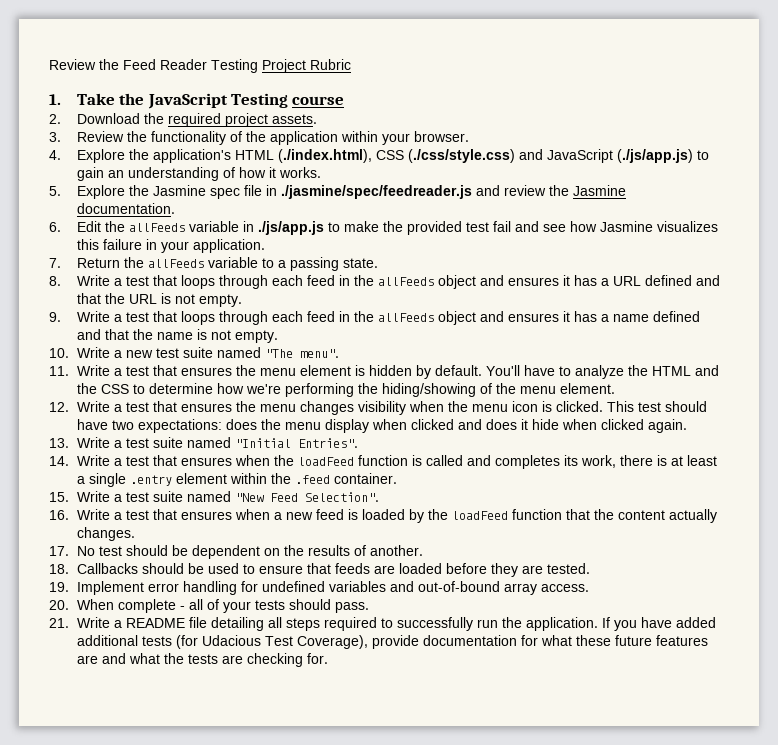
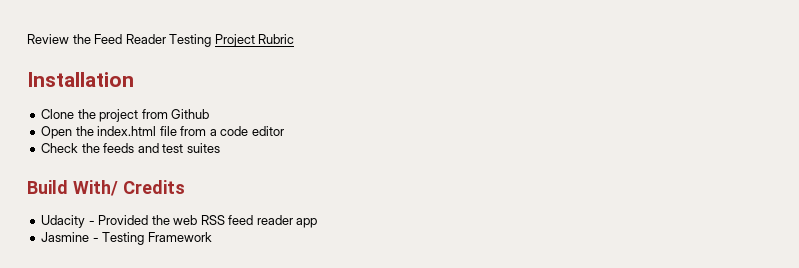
- 1. Take the JavaScript Testing course
- 2. Download the required project assets.
- 3. Review the functionality of the application within your browser.
- 4. Explore the application's HTML (./index.html), CSS (./css/style.css) and JavaScript (./js/app.js) to gain an understanding of how it works.
- 5. Explore the Jasmine spec file in ./jasmine/spec/feedreader.js and review the Jasmine documentation.
- 6. Edit the allFeeds variable in ./js/app.js to make the provided test fail and see how Jasmine visualizes this failure in your application.
- 7. Return the allFeeds variable to a passing state.
- 8. Write a test that loops through each feed in the allFeeds object and ensures it has a URL defined and that the URL is not empty.
- 9. Write a test that loops through each feed in the allFeeds object and ensures it has a name defined and that the name is not empty.
- 10. Write a new test suite named "The menu".
- 11. Write a test that ensures the menu element is hidden by default. You'll have to analyze the HTML and the CSS to determine how we're performing the hiding/showing of the menu element.
- 12. Write a test that ensures the menu changes visibility when the menu icon is clicked. This test should have two expectations: does the menu display when clicked and does it hide when clicked again.
- 13. Write a test suite named "Initial Entries".
- 14. Write a test that ensures when the loadFeed function is called and completes its work, there is at least a single .entry element within the .feed container.
- 15. Write a test suite named "New Feed Selection".
- 16. Write a test that ensures when a new feed is loaded by the loadFeed function that the content actually changes.
- 17. No test should be dependent on the results of another.
- 18. Callbacks should be used to ensure that feeds are loaded before they are tested.
- 19. Implement error handling for undefined variables and out-of-bound array access.
- 20. When complete - all of your tests should pass.
- 21. Write a README file detailing all steps required to successfully run the application. If you have added additional tests (for Udacious Test Coverage), provide documentation for what these future features are and what the tests are checking for.
+ Installation
+ Clone the project from Github
+ Open the index.html file from a code editor
+ Check the feeds and test suites
+ Build With/ Credits
+ Udacity - Provided the web RSS feed reader app
+ Jasmine - Testing Framework

